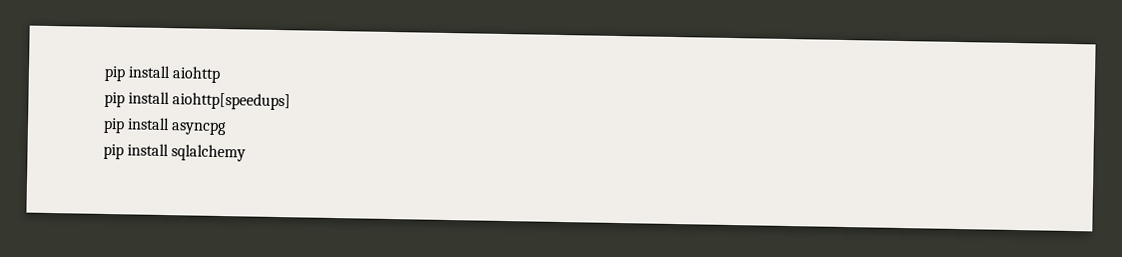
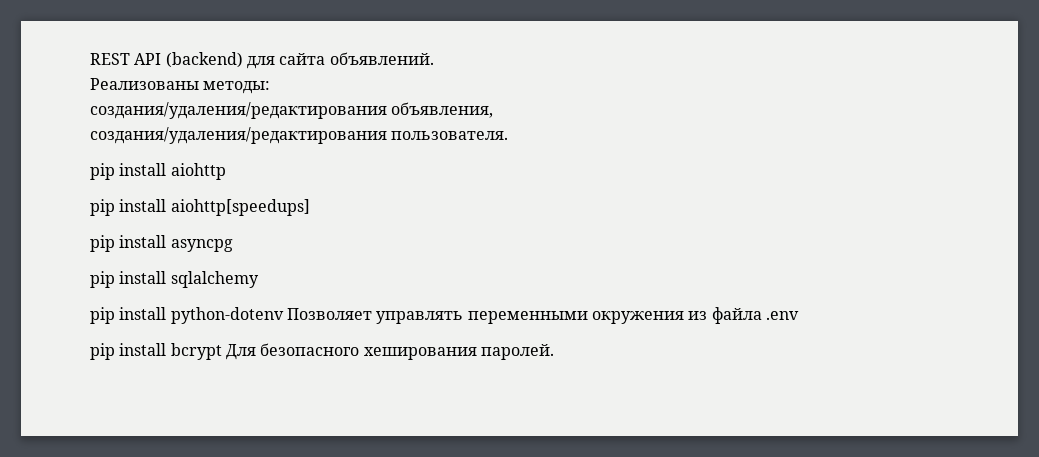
+ REST API (backend) для сайта объявлений.
+ Реализованы методы:
+ создания/удаления/редактирования объявления,
+ создания/удаления/редактирования пользователя.
+ pip install python-dotenv Позволяет управлять переменными окружения из файла .env
+ pip install bcrypt Для безопасного хеширования паролей.

